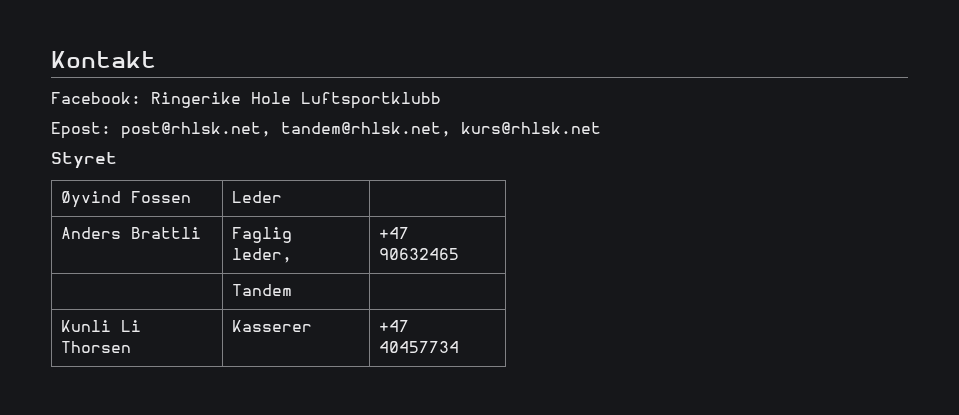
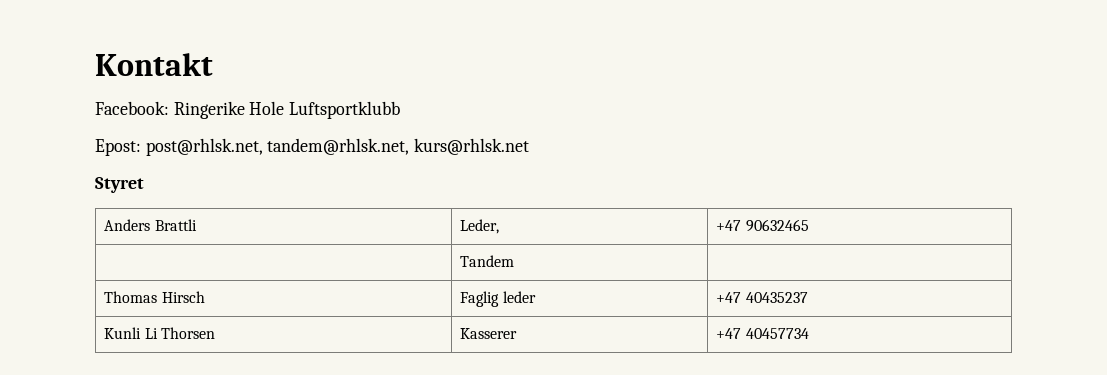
- Øyvind Fossen | Leder |
- Anders Brattli | Faglig leder, | +47 90632465
+ Anders Brattli | Leder, | +47 90632465
+ Thomas Hirsch | Faglig leder | +47 40435237

